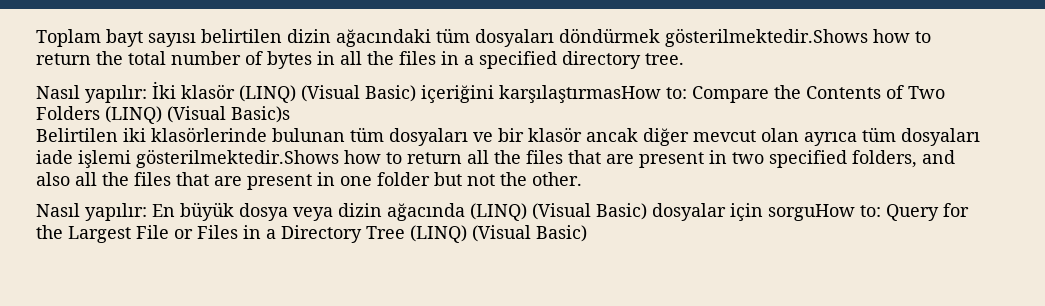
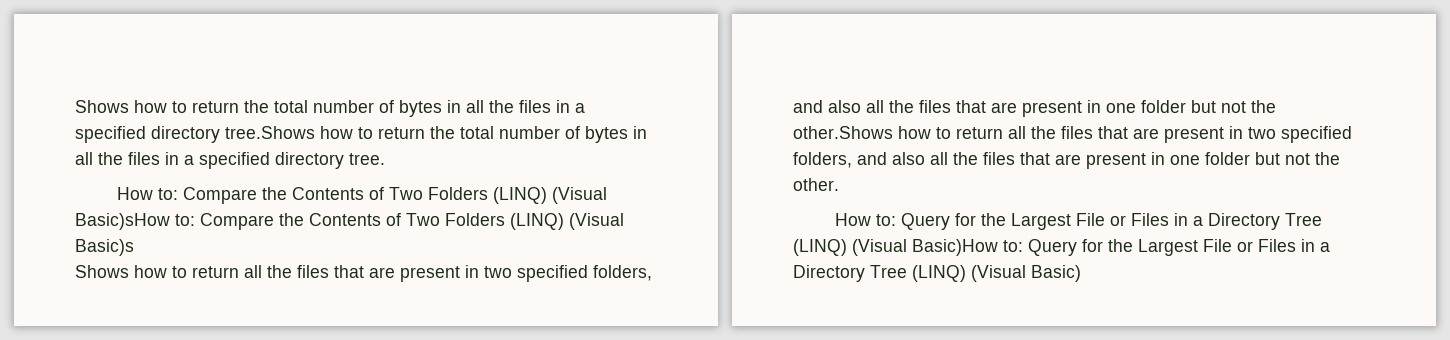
- Toplam bayt sayısı belirtilen dizin ağacındaki tüm dosyaları döndürmek gösterilmektedir.Shows how to return the total number of bytes in all the files in a specified directory tree.
+ Shows how to return the total number of bytes in all the files in a specified directory tree.Shows how to return the total number of bytes in all the files in a specified directory tree.
- Nasıl yapılır: İki klasör (LINQ) (Visual Basic) içeriğini karşılaştırmasHow to: Compare the Contents of Two Folders (LINQ) (Visual Basic)s
+ How to: Compare the Contents of Two Folders (LINQ) (Visual Basic)sHow to: Compare the Contents of Two Folders (LINQ) (Visual Basic)s
- Belirtilen iki klasörlerinde bulunan tüm dosyaları ve bir klasör ancak diğer mevcut olan ayrıca tüm dosyaları iade işlemi gösterilmektedir.Shows how to return all the files that are present in two specified folders, and also all the files that are present in one folder but not the other.
+ Shows how to return all the files that are present in two specified folders, and also all the files that are present in one folder but not the other.Shows how to return all the files that are present in two specified folders, and also all the files that are present in one folder but not the other.
- Nasıl yapılır: En büyük dosya veya dizin ağacında (LINQ) (Visual Basic) dosyalar için sorguHow to: Query for the Largest File or Files in a Directory Tree (LINQ) (Visual Basic)
+ How to: Query for the Largest File or Files in a Directory Tree (LINQ) (Visual Basic)How to: Query for the Largest File or Files in a Directory Tree (LINQ) (Visual Basic)

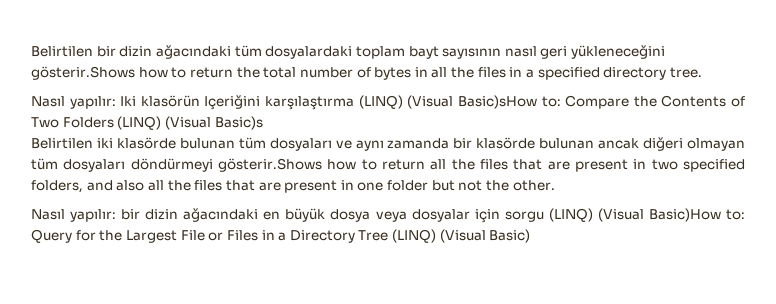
- Shows how to return the total number of bytes in all the files in a specified directory tree.Shows how to return the total number of bytes in all the files in a specified directory tree.
+ Belirtilen bir dizin ağacındaki tüm dosyalardaki toplam bayt sayısının nasıl geri yükleneceğini gösterir.Shows how to return the total number of bytes in all the files in a specified directory tree.
- How to: Compare the Contents of Two Folders (LINQ) (Visual Basic)sHow to: Compare the Contents of Two Folders (LINQ) (Visual Basic)s
+ Nasıl yapılır: Iki klasörün Içeriğini karşılaştırma (LINQ) (Visual Basic)sHow to: Compare the Contents of Two Folders (LINQ) (Visual Basic)s
- Shows how to return all the files that are present in two specified folders, and also all the files that are present in one folder but not the other.Shows how to return all the files that are present in two specified folders, and also all the files that are present in one folder but not the other.
+ Belirtilen iki klasörde bulunan tüm dosyaları ve aynı zamanda bir klasörde bulunan ancak diğeri olmayan tüm dosyaları döndürmeyi gösterir.Shows how to return all the files that are present in two specified folders, and also all the files that are present in one folder but not the other.
- How to: Query for the Largest File or Files in a Directory Tree (LINQ) (Visual Basic)How to: Query for the Largest File or Files in a Directory Tree (LINQ) (Visual Basic)
+ Nasıl yapılır: bir dizin ağacındaki en büyük dosya veya dosyalar için sorgu (LINQ) (Visual Basic)How to: Query for the Largest File or Files in a Directory Tree (LINQ) (Visual Basic)

